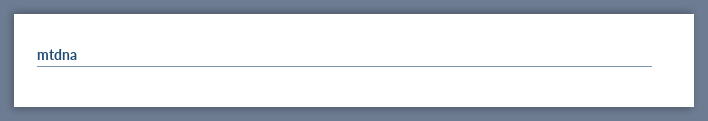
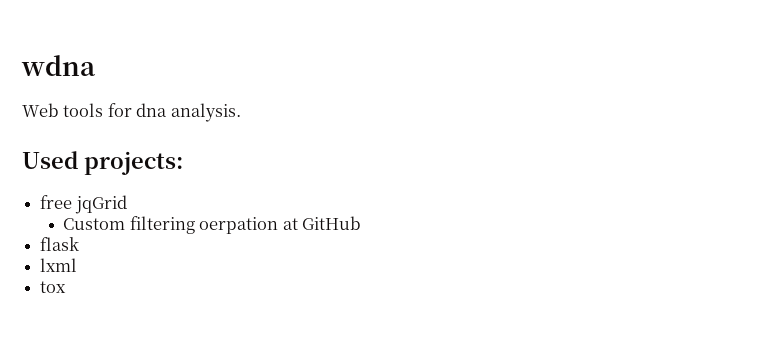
- mtdna
+ wdna
+ Web tools for dna analysis.
+ Used projects:
+ free jqGrid
+ Custom filtering oerpation at GitHub
+ flask
+ lxml
+ tox

